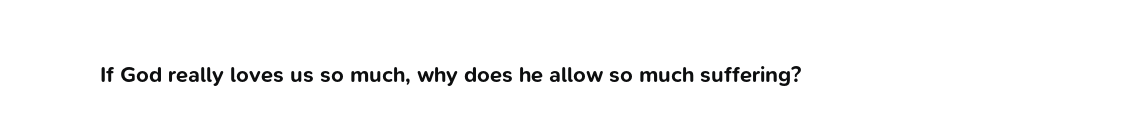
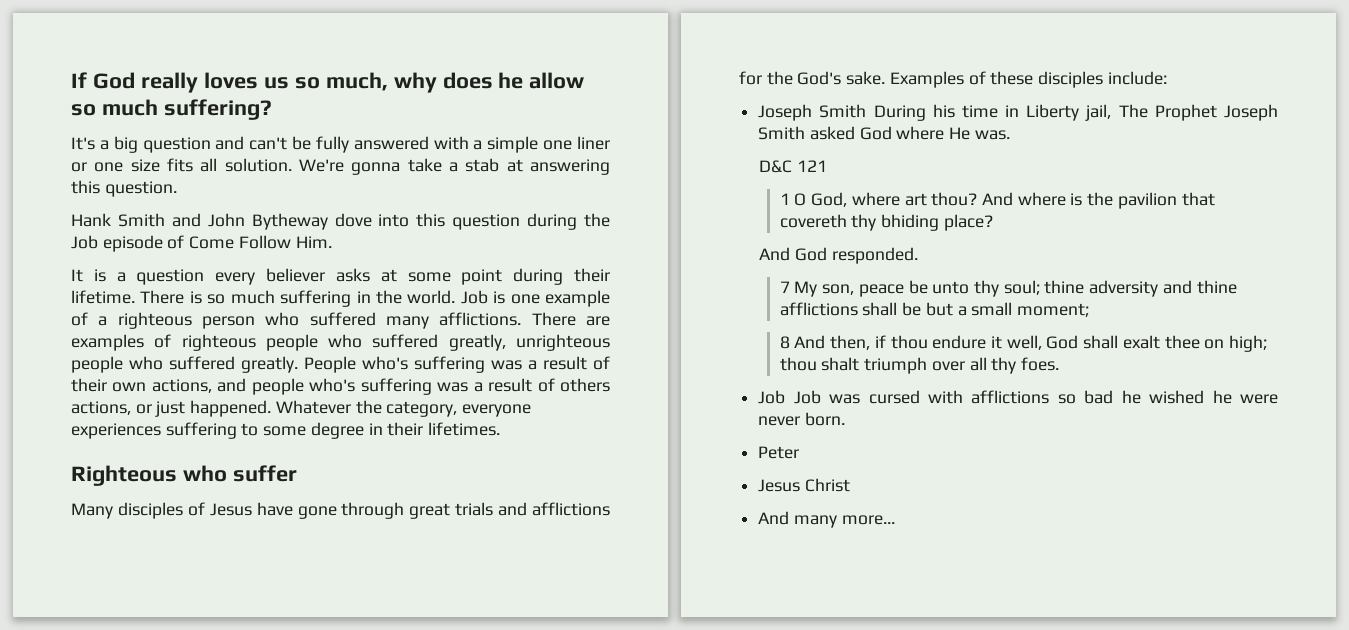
+ It's a big question and can't be fully answered with a simple one liner or one size fits all solution. We're gonna take a stab at answering this question.
+ Hank Smith and John Bytheway dove into this question during the Job episode of Come Follow Him.
+ It is a question every believer asks at some point during their lifetime. There is so much suffering in the world. Job is one example of a righteous person who suffered many afflictions. There are examples of righteous people who suffered greatly, unrighteous people who suffered greatly. People who's suffering was a result of their own actions, and people who's suffering was a result of others actions, or just happened. Whatever the category, everyone experiences suffering to some degree in their lifetimes.
+ Righteous who suffer
+ Many disciples of Jesus have gone through great trials and afflictions for the God's sake. Examples of these disciples include:
+ Joseph Smith During his time in Liberty jail, The Prophet Joseph Smith asked God where He was.
+ D&C 121
+ 1 O God, where art thou? And where is the pavilion that covereth thy bhiding place?
+ And God responded.
+ 7 My son, peace be unto thy soul; thine adversity and thine afflictions shall be but a small moment;
+ 8 And then, if thou endure it well, God shall exalt thee on high; thou shalt triumph over all thy foes.
+ Job Job was cursed with afflictions so bad he wished he were never born.
+ Peter
+ Jesus Christ
+ And many more...

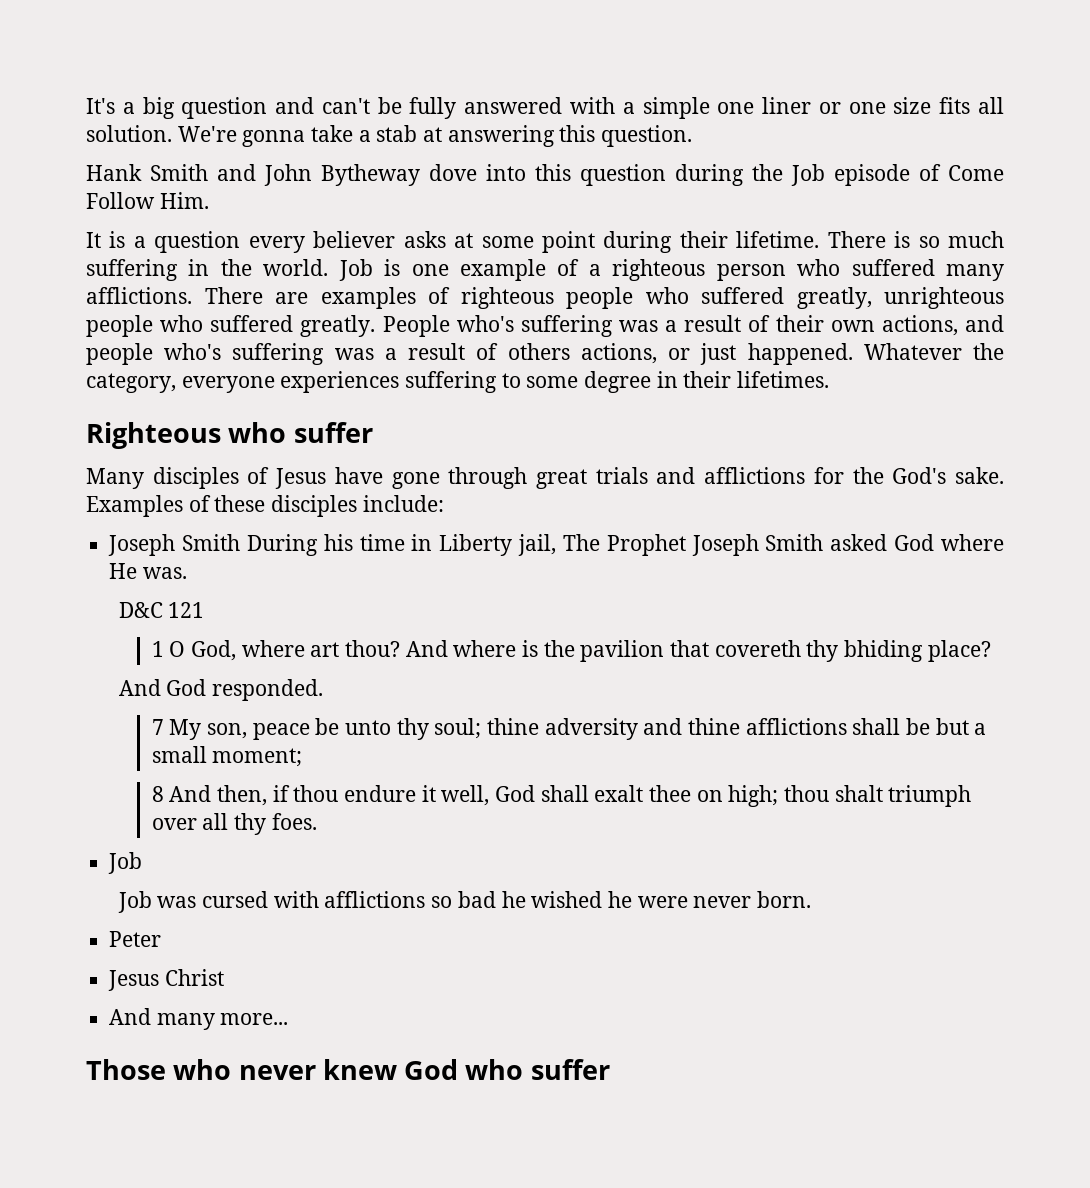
- If God really loves us so much, why does he allow so much suffering?
  8 And then, if thou endure it well, God shall exalt thee on high; thou shalt triumph over all thy foes.
- Job Job was cursed with afflictions so bad he wished he were never born.
+ Job
+ Job was cursed with afflictions so bad he wished he were never born.
+ Those who never knew God who suffer

